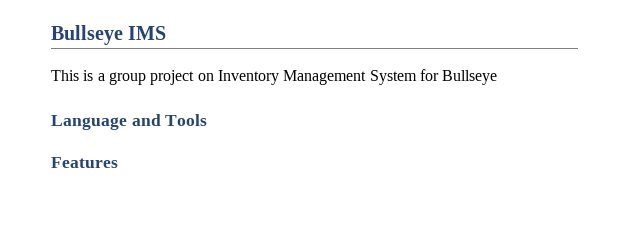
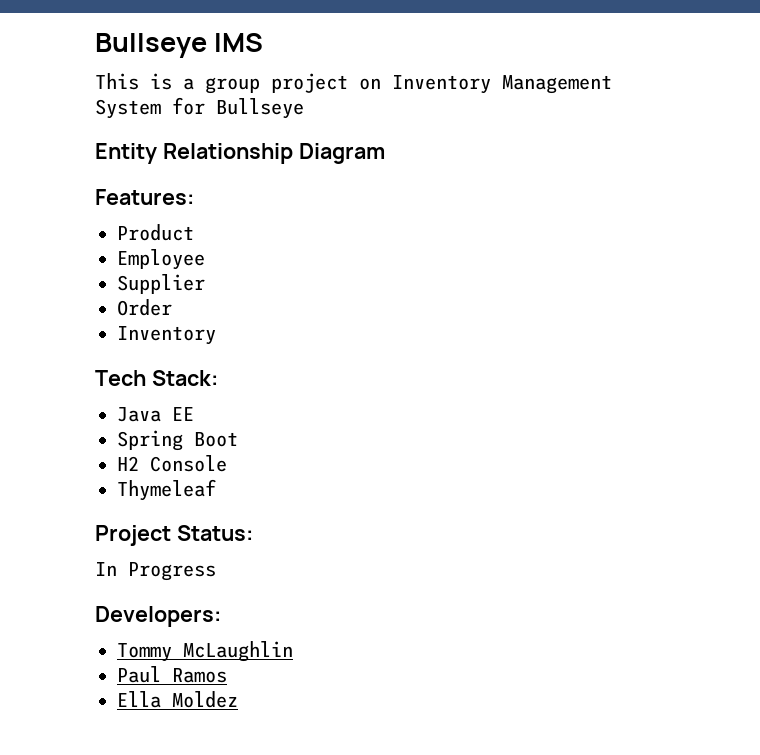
- Language and Tools
- Features
+ Entity Relationship Diagram
+ Features:
+ Product
+ Employee
+ Supplier
+ Order
+ Inventory
+ Tech Stack:
+ Java EE
+ Spring Boot
+ H2 Console
+ Thymeleaf
+ Project Status:
+ In Progress
+ Developers:
+ Tommy McLaughlin
+ Paul Ramos
+ Ella Moldez

